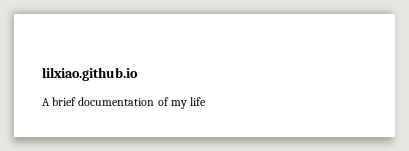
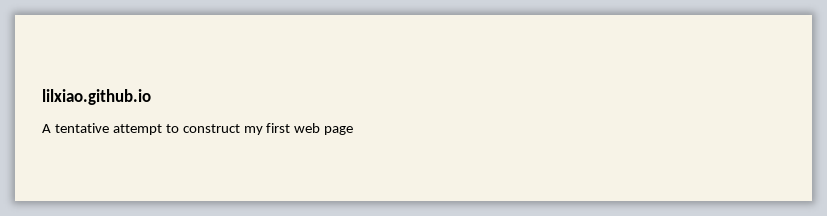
- A brief documentation of my life
+ A tentative attempt to construct my first web page

